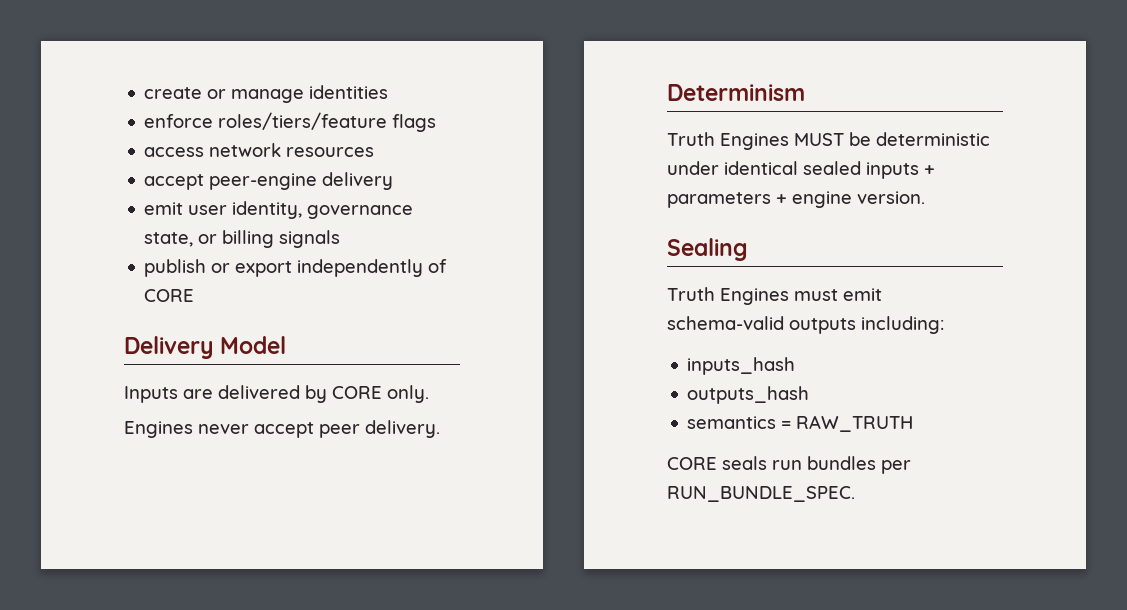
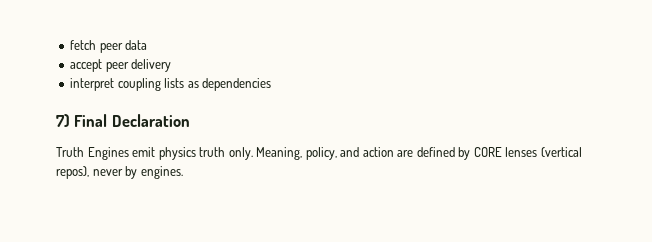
- create or manage identities
- enforce roles/tiers/feature flags
- access network resources
- accept peer-engine delivery
+ fetch peer data
+ accept peer delivery
- emit user identity, governance state, or billing signals
- publish or export independently of CORE
- Delivery Model
- Inputs are delivered by CORE only.
- Engines never accept peer delivery.
- Determinism
- Truth Engines MUST be deterministic under identical sealed inputs + parameters + engine version.
- Sealing
- Truth Engines must emit schema-valid outputs including:
- inputs_hash
- outputs_hash
- semantics = RAW_TRUTH
- CORE seals run bundles per RUN_BUNDLE_SPEC.
+ interpret coupling lists as dependencies
+ 7) Final Declaration
+ Truth Engines emit physics truth only. Meaning, policy, and action are defined by CORE lenses (vertical repos), never by engines.

